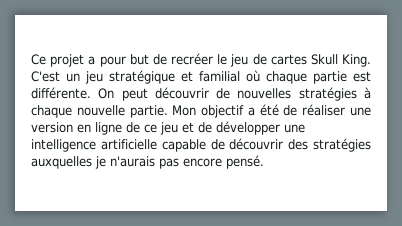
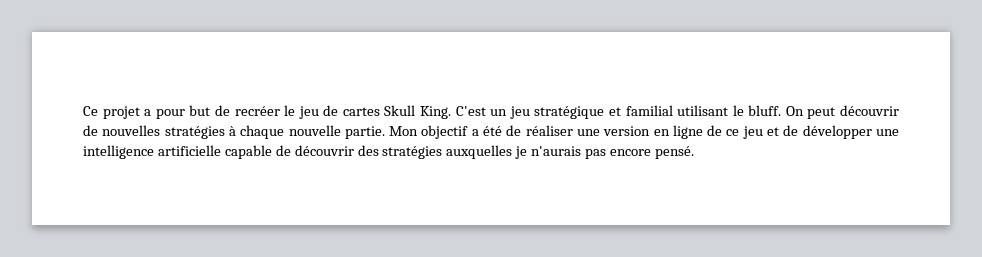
- C'est un jeu stratégique et familial où chaque partie est différente.
+ C'est un jeu stratégique et familial utilisant le bluff.

